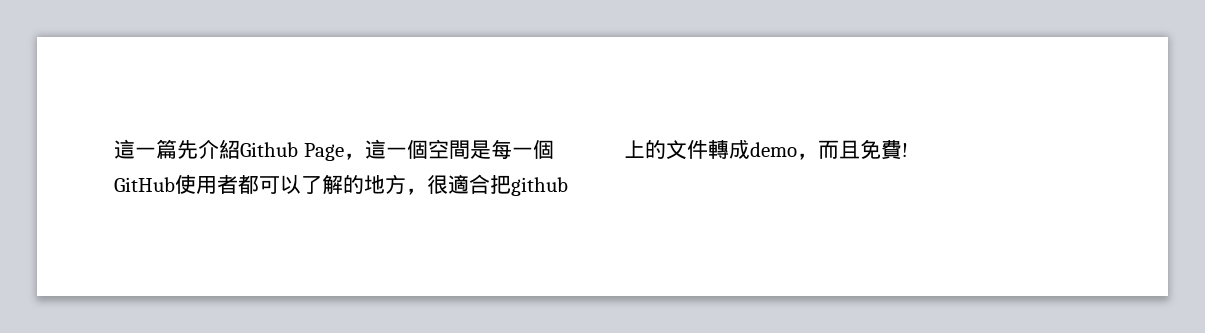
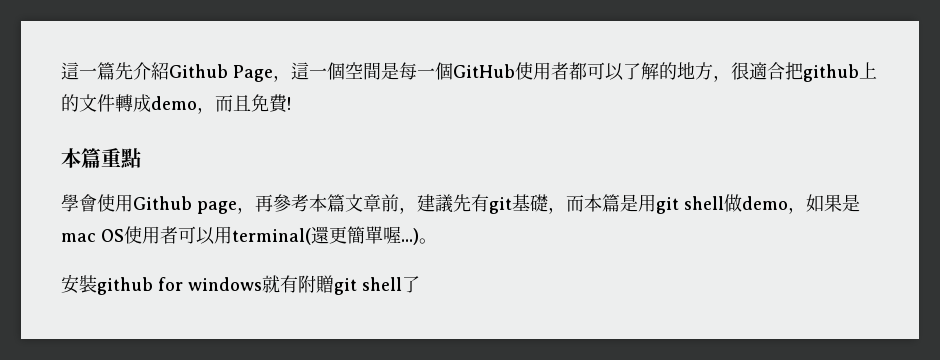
+ 本篇重點
+ 學會使用Github page，再參考本篇文章前，建議先有git基礎，而本篇是用git shell做demo，如果是mac OS使用者可以用terminal(還更簡單喔...)。
+ 安裝github for windows就有附贈git shell了

